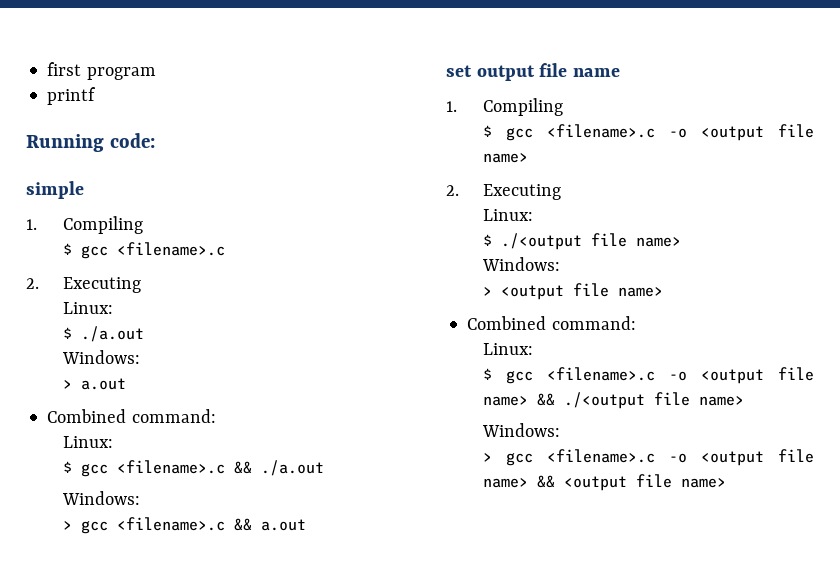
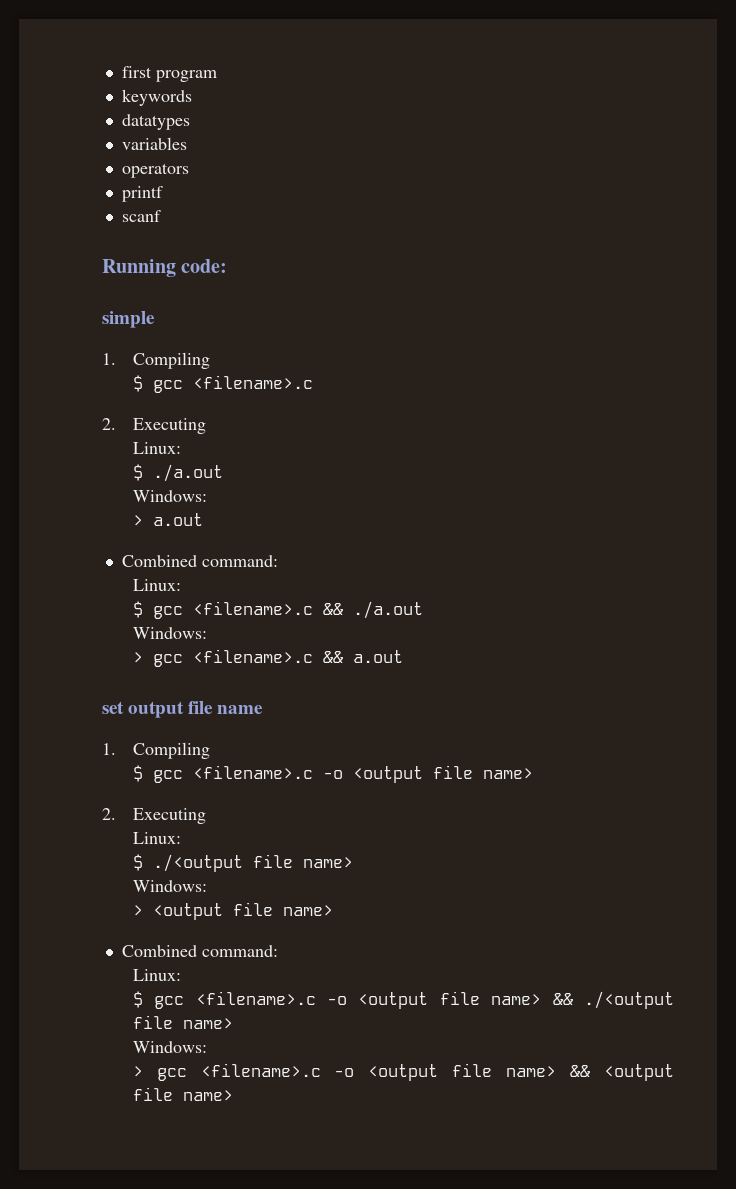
+ keywords
+ datatypes
+ variables
+ operators
+ scanf

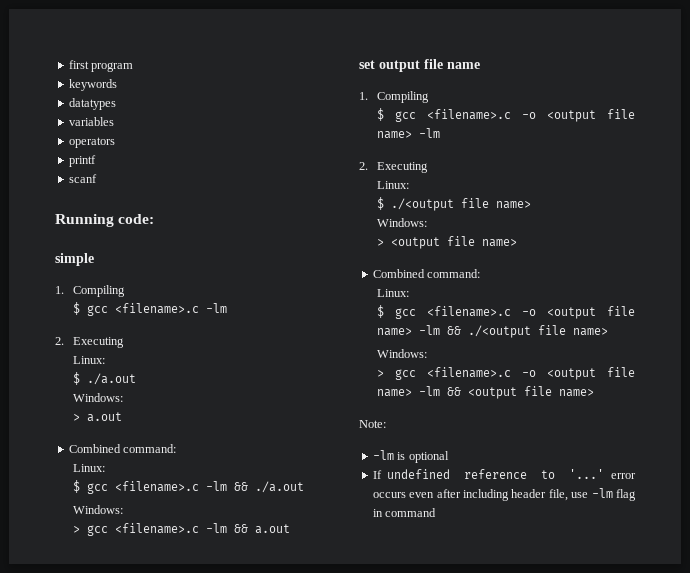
  simple
  1. Compiling
- $ gcc <filename>.c
+ $ gcc <filename>.c -lm
- $ gcc <filename>.c && ./a.out
+ $ gcc <filename>.c -lm && ./a.out
- > gcc <filename>.c && a.out
+ > gcc <filename>.c -lm && a.out
  set output file name
  1. Compiling
- $ gcc <filename>.c -o <output file name>
+ $ gcc <filename>.c -o <output file name> -lm
- $ gcc <filename>.c -o <output file name> && ./<output file name>
+ $ gcc <filename>.c -o <output file name> -lm && ./<output file name>
- > gcc <filename>.c -o <output file name> && <output file name>
+ > gcc <filename>.c -o <output file name> -lm && <output file name>
+ Note:
+ -lm is optional
+ If undefined reference to '...' error occurs even after including header file, use -lm flag in command

